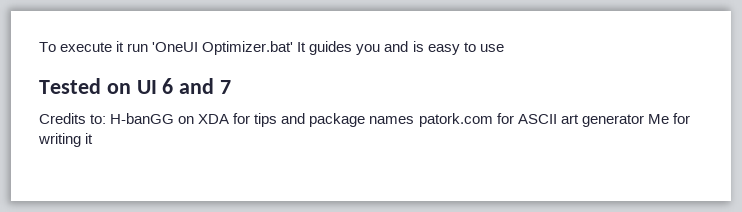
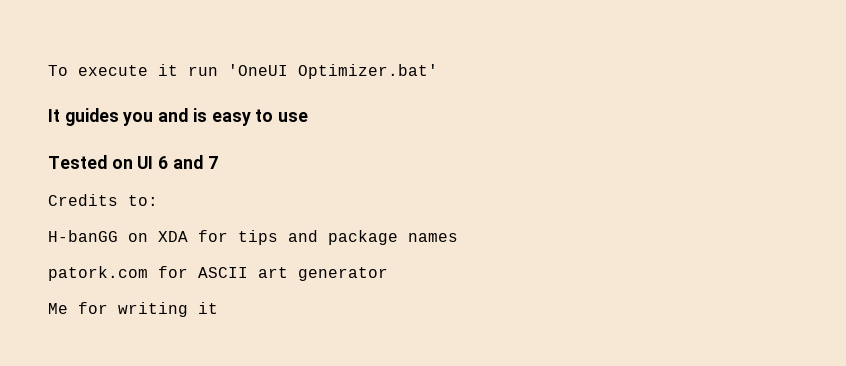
- To execute it run 'OneUI Optimizer.bat' It guides you and is easy to use
+ To execute it run 'OneUI Optimizer.bat'
+ It guides you and is easy to use
- Credits to: H-banGG on XDA for tips and package names patork.com for ASCII art generator Me for writing it
+ Credits to:
+ H-banGG on XDA for tips and package names
+ patork.com for ASCII art generator
+ Me for writing it

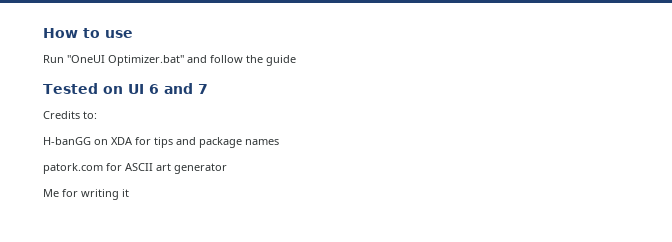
- To execute it run 'OneUI Optimizer.bat'
- It guides you and is easy to use
+ How to use
+ Run "OneUI Optimizer.bat" and follow the guide

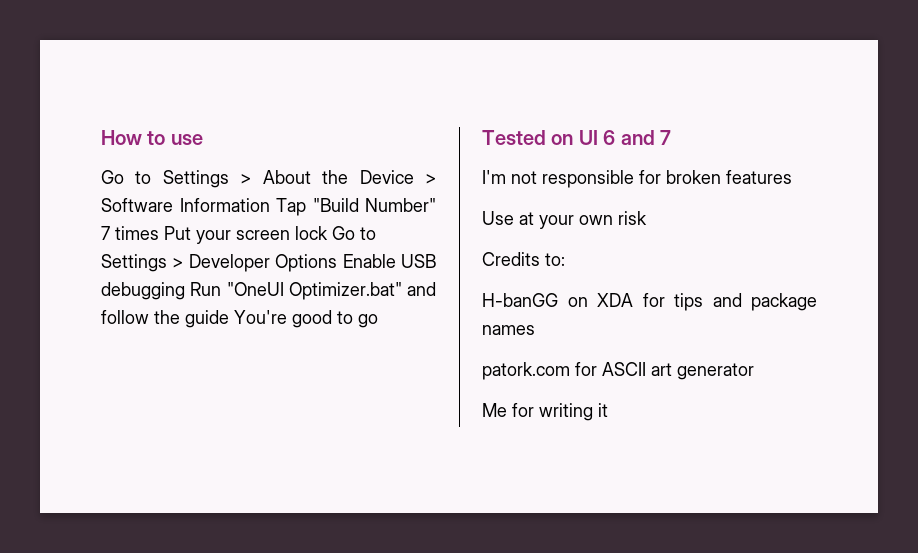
- Run "OneUI Optimizer.bat" and follow the guide
+ Go to Settings > About the Device > Software Information Tap "Build Number" 7 times Put your screen lock Go to Settings > Developer Options Enable USB debugging Run "OneUI Optimizer.bat" and follow the guide You're good to go
+ I'm not responsible for broken features
+ Use at your own risk

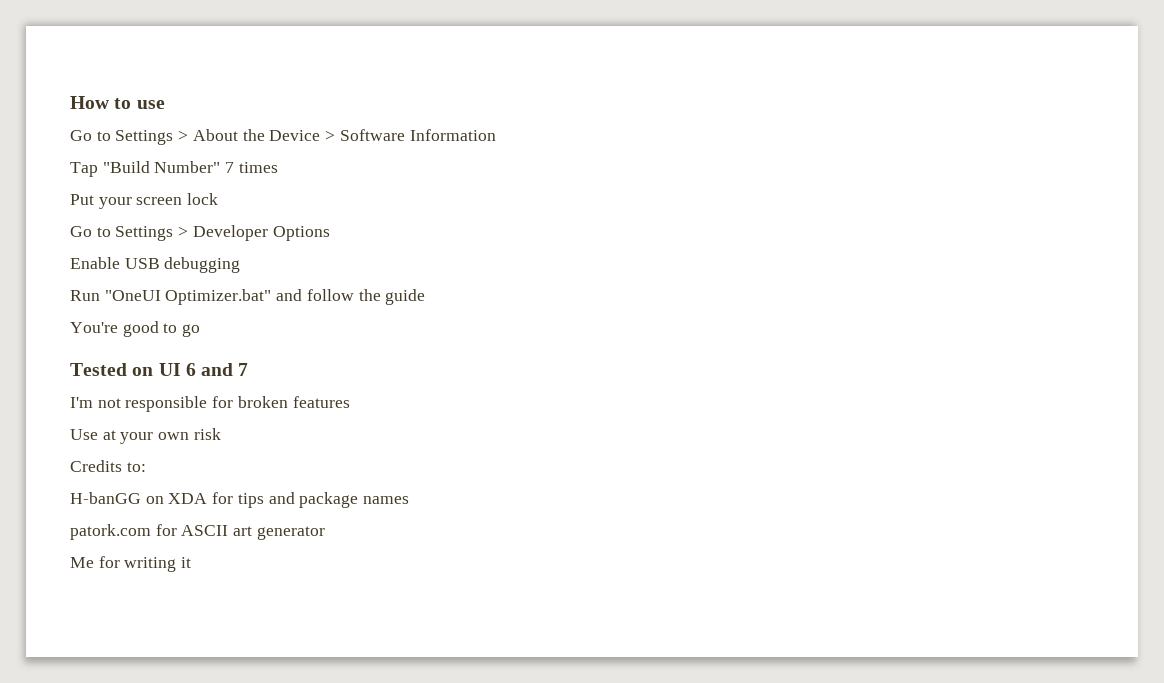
- Go to Settings > About the Device > Software Information Tap "Build Number" 7 times Put your screen lock Go to Settings > Developer Options Enable USB debugging Run "OneUI Optimizer.bat" and follow the guide You're good to go
+ Go to Settings > About the Device > Software Information
+ Tap "Build Number" 7 times
+ Put your screen lock
+ Go to Settings > Developer Options
+ Enable USB debugging
+ Run "OneUI Optimizer.bat" and follow the guide
+ You're good to go

